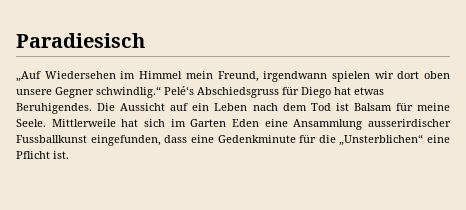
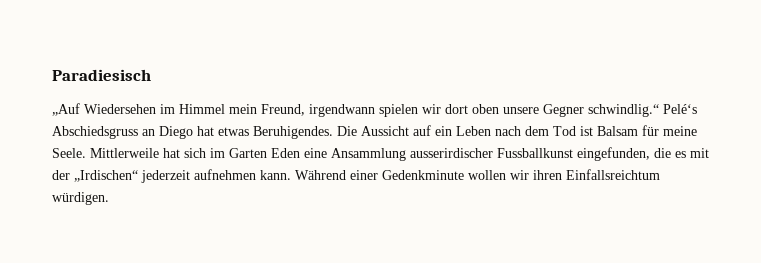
- „Auf Wiedersehen im Himmel mein Freund, irgendwann spielen wir dort oben unsere Gegner schwindlig.“ Pelé‘s Abschiedsgruss für Diego hat etwas Beruhigendes.
+ „Auf Wiedersehen im Himmel mein Freund, irgendwann spielen wir dort oben unsere Gegner schwindlig.“ Pelé‘s Abschiedsgruss an Diego hat etwas Beruhigendes.
- Mittlerweile hat sich im Garten Eden eine Ansammlung ausserirdischer Fussballkunst eingefunden, dass eine Gedenkminute für die „Unsterblichen“ eine Pflicht ist.
+ Mittlerweile hat sich im Garten Eden eine Ansammlung ausserirdischer Fussballkunst eingefunden, die es mit der „Irdischen“ jederzeit aufnehmen kann. Während einer Gedenkminute wollen wir ihren Einfallsreichtum würdigen.

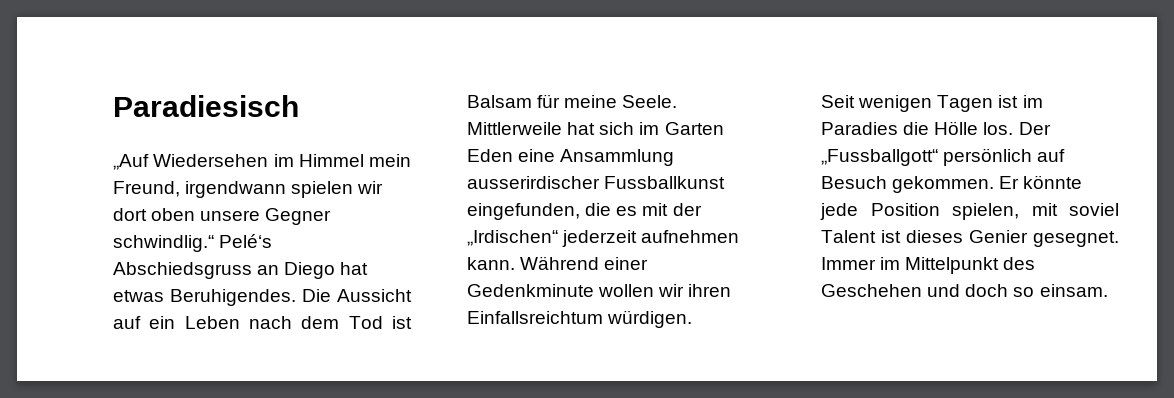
+ Seit wenigen Tagen ist im Paradies die Hölle los. Der „Fussballgott“ persönlich auf Besuch gekommen. Er könnte jede Position spielen, mit soviel Talent ist dieses Genier gesegnet. Immer im Mittelpunkt des Geschehen und doch so einsam.

